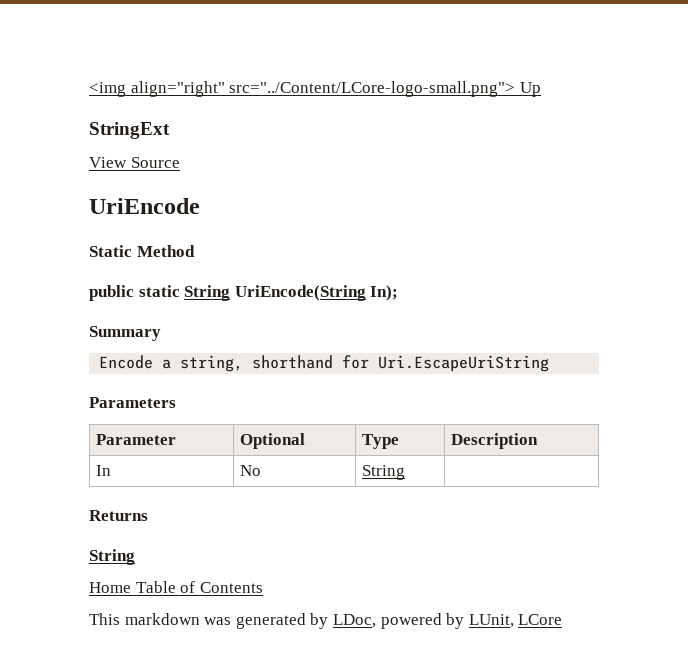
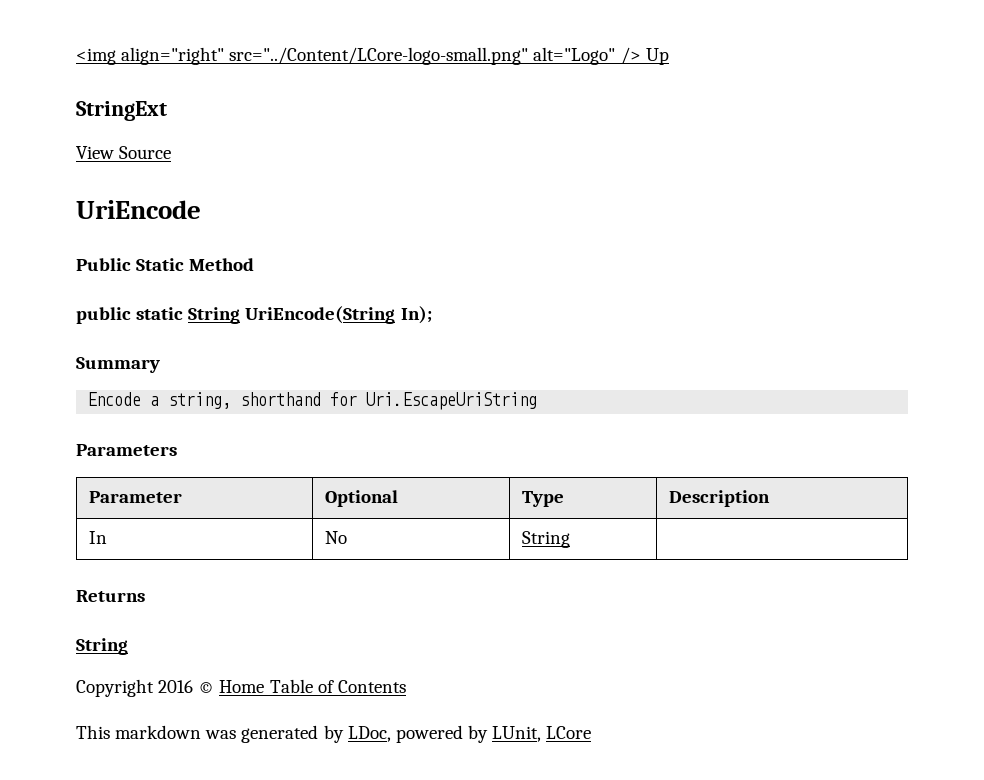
- <img align="right" src="../Content/LCore-logo-small.png"> Up
+ <img align="right" src="../Content/LCore-logo-small.png" alt="Logo" /> Up
- Static Method
+ Public Static Method
- Home Table of Contents
+ Copyright 2016 © Home Table of Contents

